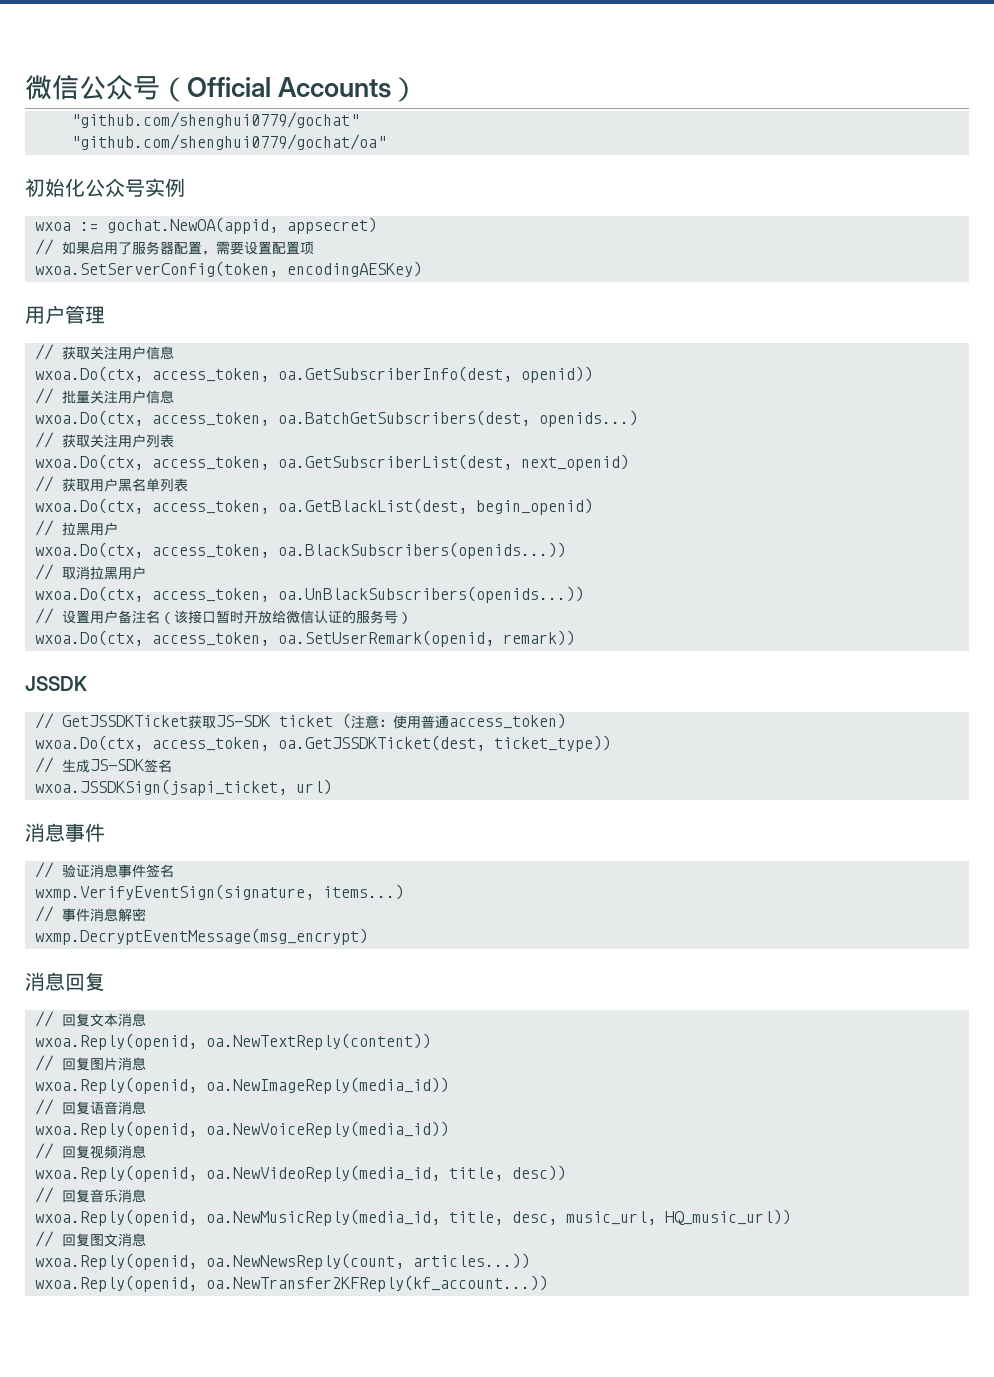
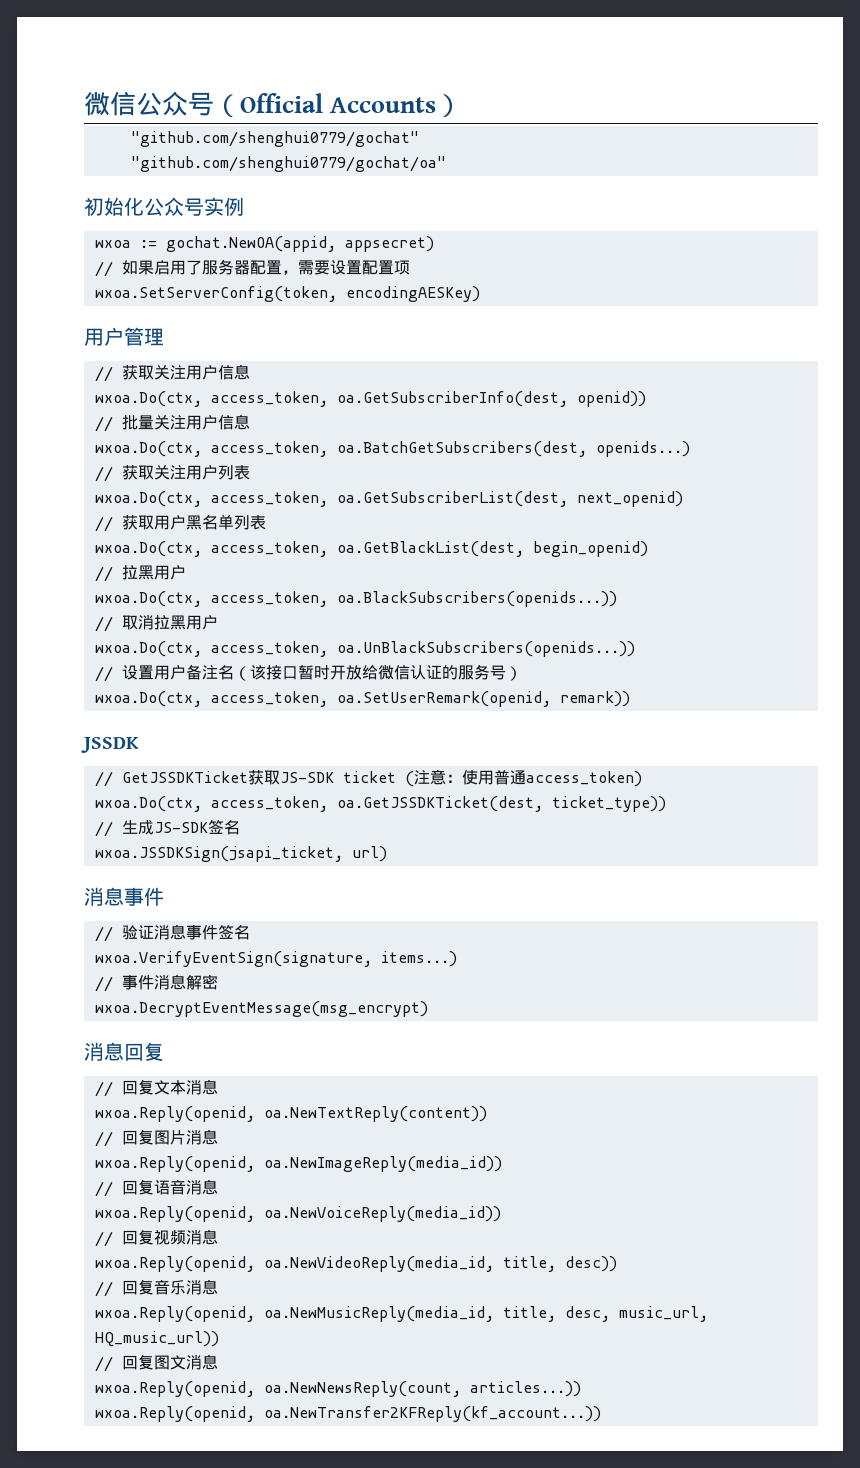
- wxmp.VerifyEventSign(signature, items...)
+ wxoa.VerifyEventSign(signature, items...)
- wxmp.DecryptEventMessage(msg_encrypt)
+ wxoa.DecryptEventMessage(msg_encrypt)

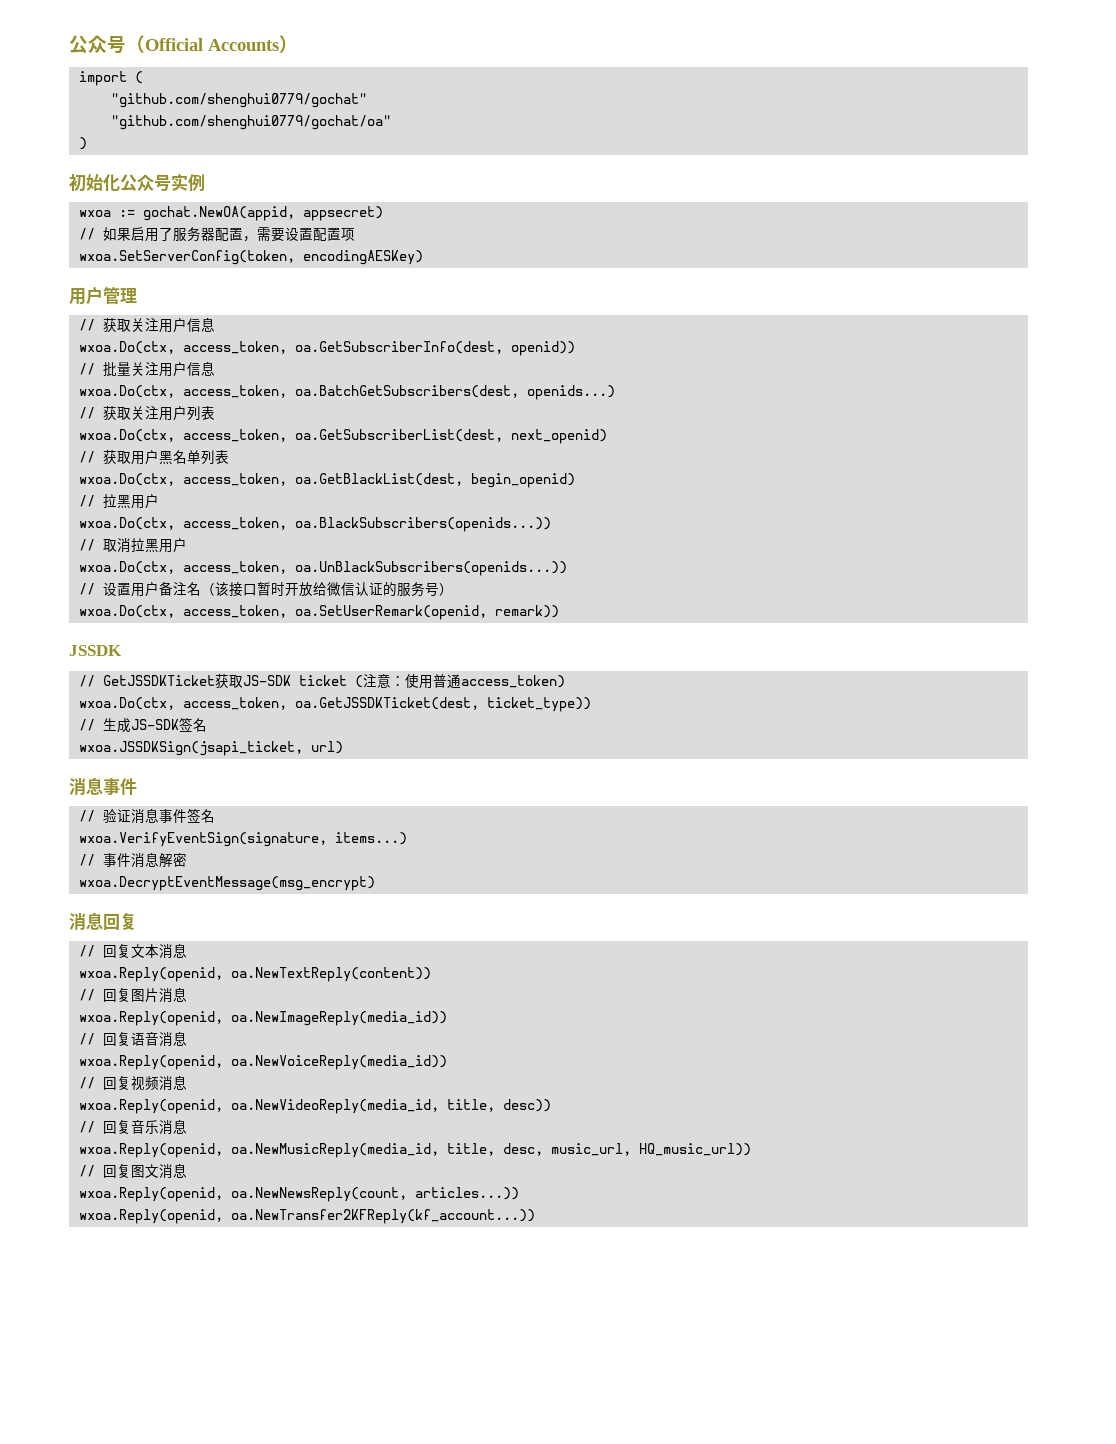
- 微信公众号（Official Accounts）
+ 公众号（Official Accounts）
+ import (
  "github.com/shenghui0779/gochat/oa"
+ )

